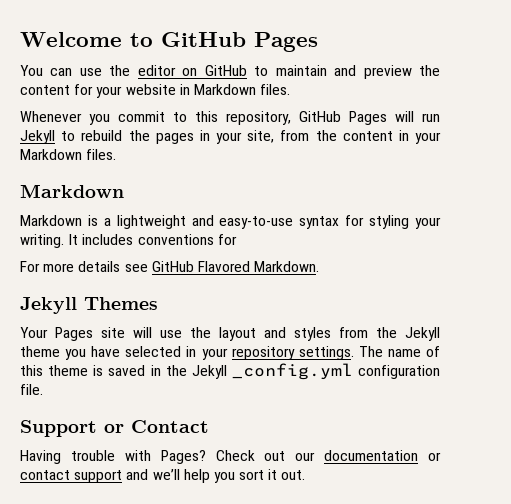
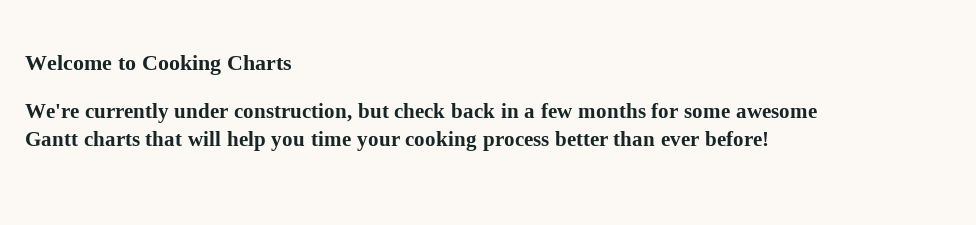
- Welcome to GitHub Pages
- You can use the editor on GitHub to maintain and preview the content for your website in Markdown files.
- Whenever you commit to this repository, GitHub Pages will run Jekyll to rebuild the pages in your site, from the content in your Markdown files.
- Markdown
- Markdown is a lightweight and easy-to-use syntax for styling your writing. It includes conventions for
- For more details see GitHub Flavored Markdown.
- Jekyll Themes
- Your Pages site will use the layout and styles from the Jekyll theme you have selected in your repository settings. The name of this theme is saved in the Jekyll _config.yml configuration file.
- Support or Contact
- Having trouble with Pages? Check out our documentation or contact support and we’ll help you sort it out.
+ Welcome to Cooking Charts
+ We're currently under construction, but check back in a few months for some awesome Gantt charts that will help you time your cooking process better than ever before!

